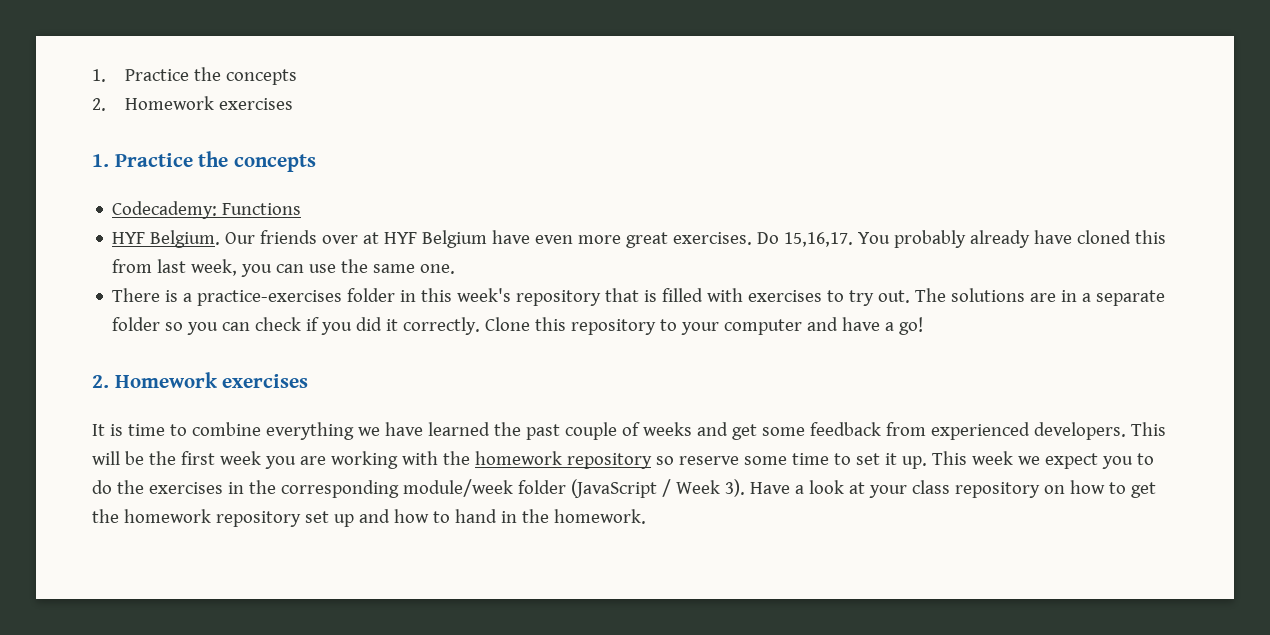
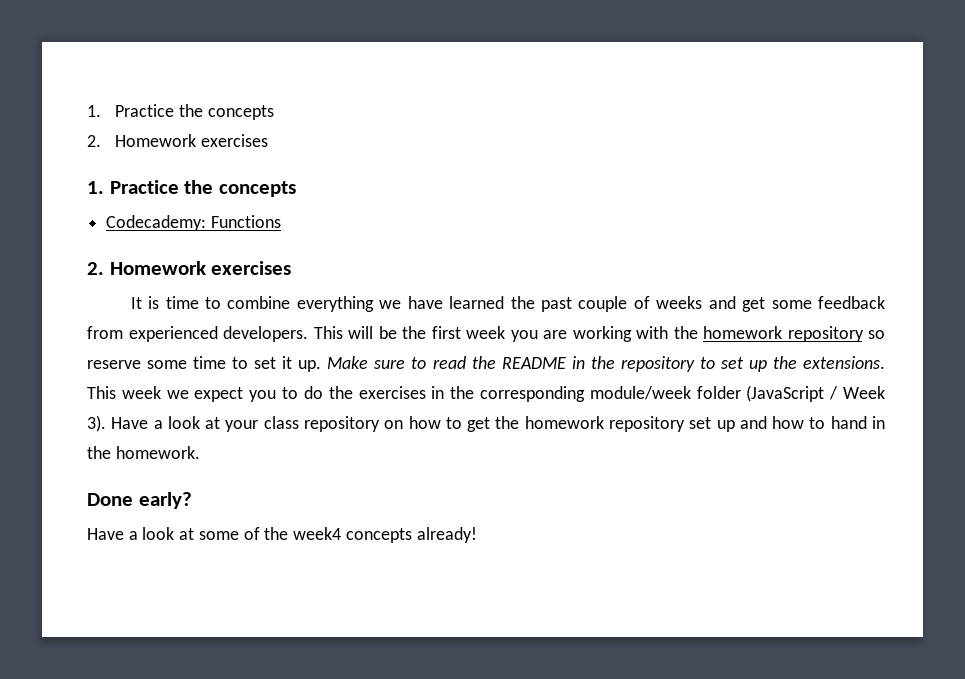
- HYF Belgium. Our friends over at HYF Belgium have even more great exercises. Do 15,16,17. You probably already have cloned this from last week, you can use the same one.
- There is a practice-exercises folder in this week's repository that is filled with exercises to try out. The solutions are in a separate folder so you can check if you did it correctly. Clone this repository to your computer and have a go!
+ Make sure to read the README in the repository to set up the extensions.
+ Done early?
+ Have a look at some of the week4 concepts already!

